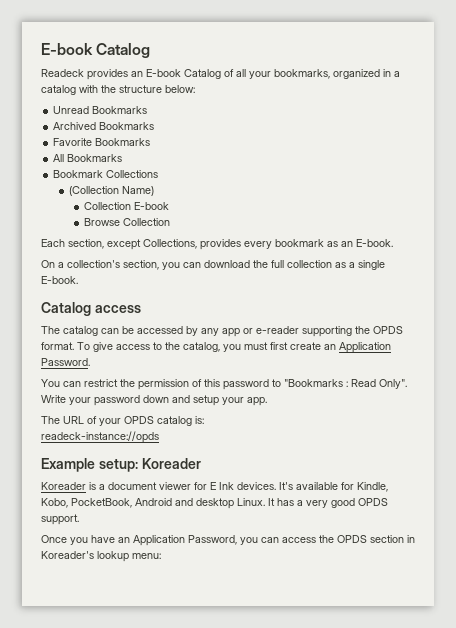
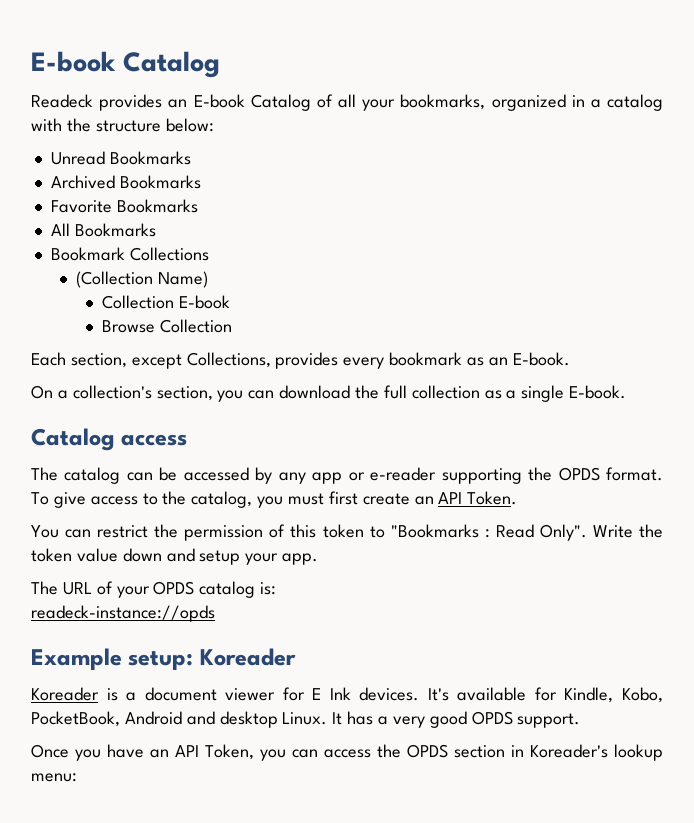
- To give access to the catalog, you must first create an Application Password.
+ To give access to the catalog, you must first create an API Token.
- You can restrict the permission of this password to "Bookmarks : Read Only".
+ You can restrict the permission of this token to "Bookmarks : Read Only".
- Write your password down and setup your app.
+ Write the token value down and setup your app.
- Once you have an Application Password, you can access the OPDS section in Koreader's lookup menu:
+ Once you have an API Token, you can access the OPDS section in Koreader's lookup menu:

